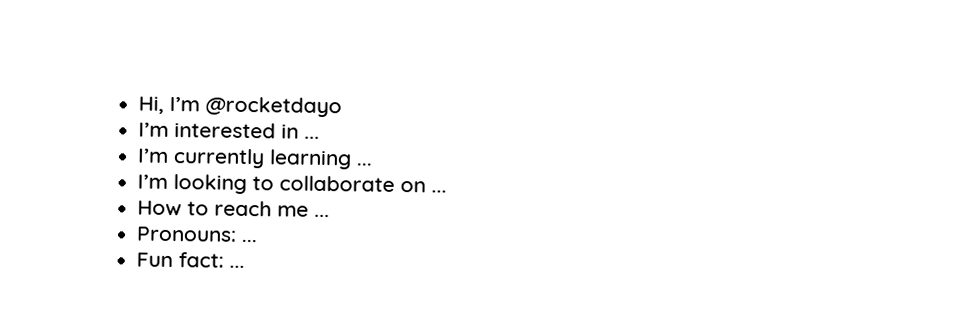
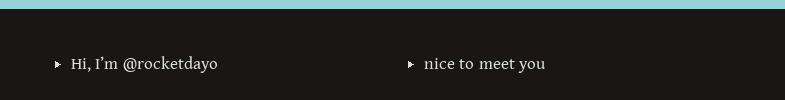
- I’m interested in ...
- I’m currently learning ...
- I’m looking to collaborate on ...
- How to reach me ...
- Pronouns: ...
- Fun fact: ...
+ nice to meet you

